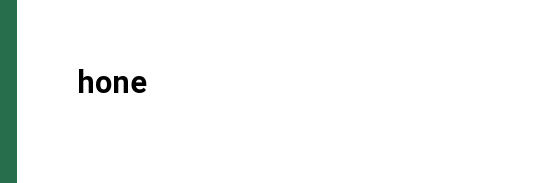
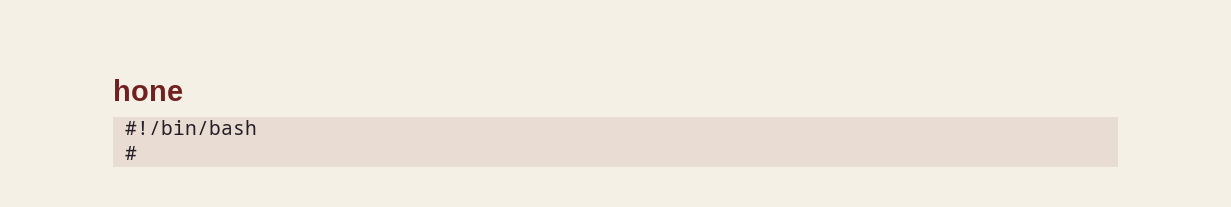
+ #!/bin/bash
+ #

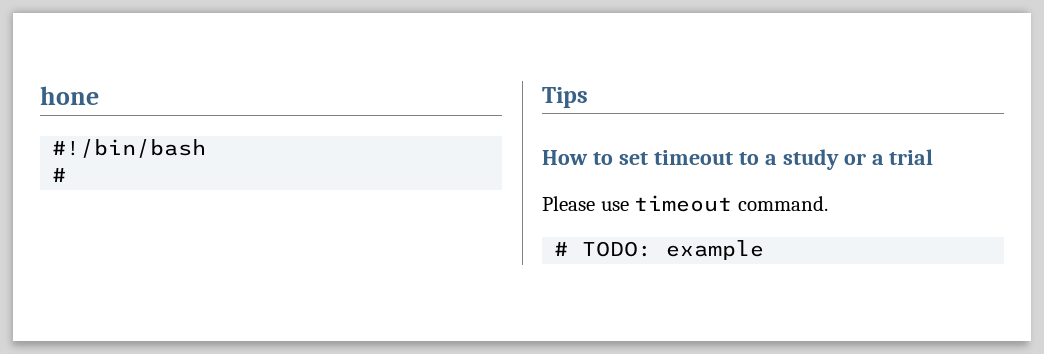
+ Tips
+ How to set timeout to a study or a trial
+ Please use timeout command.
+ # TODO: example

